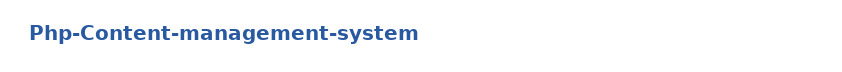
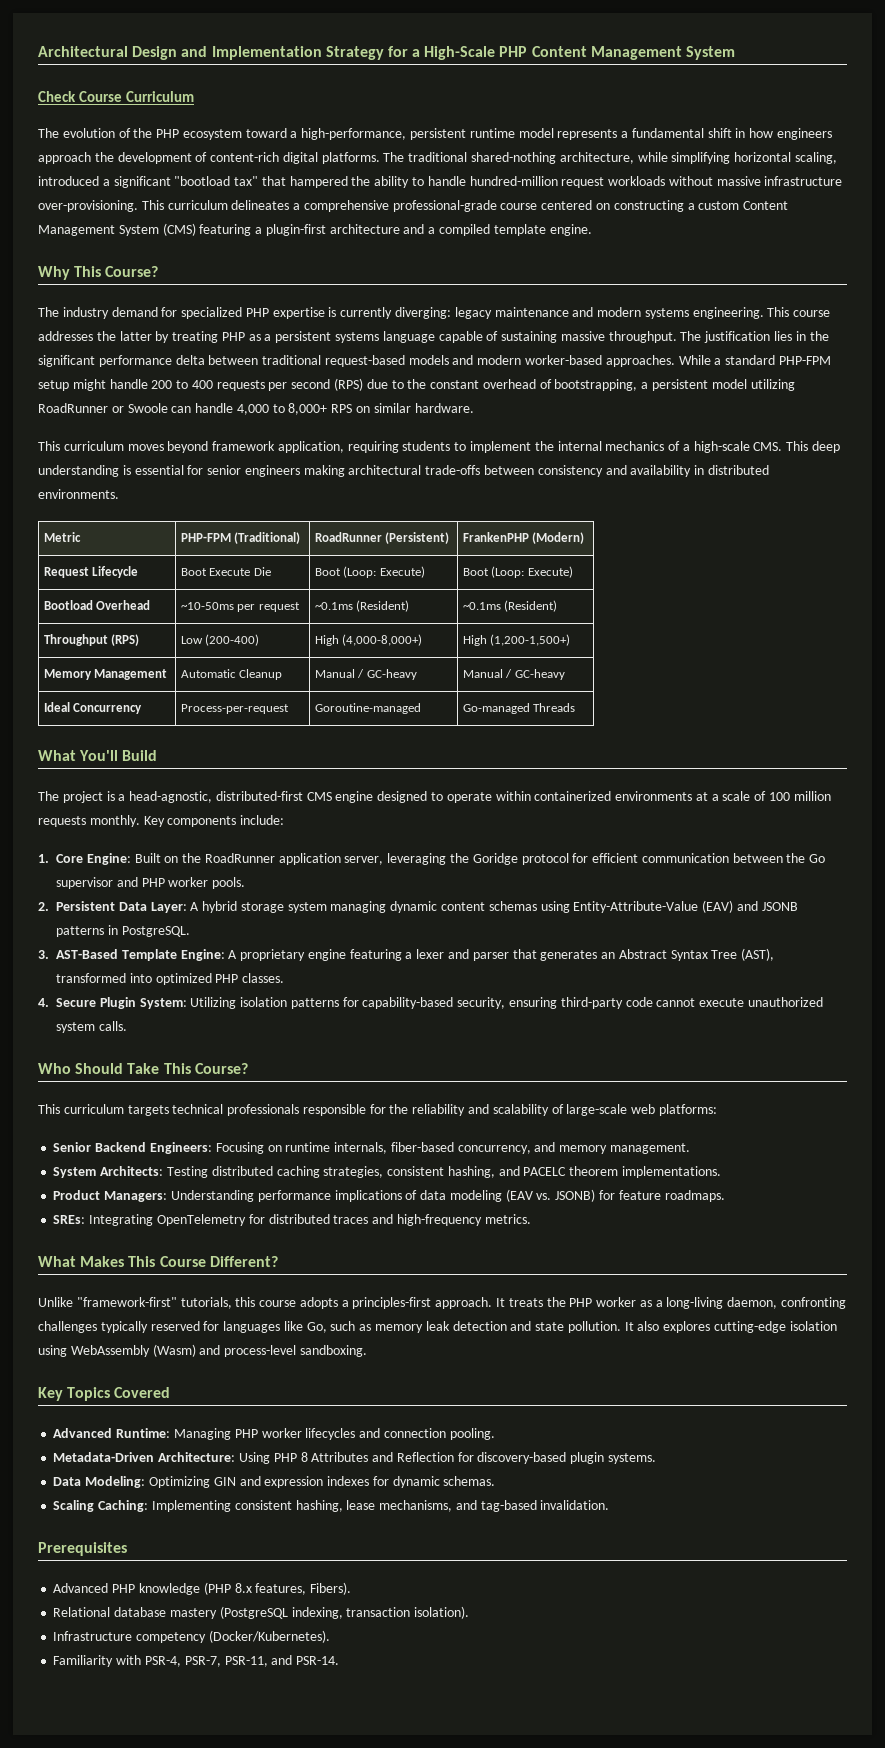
- Php-Content-management-system
+ Architectural Design and Implementation Strategy for a High-Scale PHP Content Management System
+ Check Course Curriculum
+ The evolution of the PHP ecosystem toward a high-performance, persistent runtime model represents a fundamental shift in how engineers approach the development of content-rich digital platforms. The traditional shared-nothing architecture, while simplifying horizontal scaling, introduced a significant "bootload tax" that hampered the ability to handle hundred-million request workloads without massive infrastructure over-provisioning. This curriculum delineates a comprehensive professional-grade course centered on constructing a custom Content Management System (CMS) featuring a plugin-first architecture and a compiled template engine.
+ Why This Course?
+ The industry demand for specialized PHP expertise is currently diverging: legacy maintenance and modern systems engineering. This course addresses the latter by treating PHP as a persistent systems language capable of sustaining massive throughput. The justification lies in the significant performance delta between traditional request-based models and modern worker-based approaches. While a standard PHP-FPM setup might handle 200 to 400 requests per second (RPS) due to the constant overhead of bootstrapping, a persistent model utilizing RoadRunner or Swoole can handle 4,000 to 8,000+ RPS on similar hardware.
+ This curriculum moves beyond framework application, requiring students to implement the internal mechanics of a high-scale CMS. This deep understanding is essential for senior engineers making architectural trade-offs between consistency and availability in distributed environments.
+ Metric | PHP-FPM (Traditional) | RoadRunner (Persistent) | FrankenPHP (Modern)
+ Request Lifecycle | Boot Execute Die | Boot (Loop: Execute) | Boot (Loop: Execute)
+ Bootload Overhead | ~10-50ms per request | ~0.1ms (Resident) | ~0.1ms (Resident)
+ Throughput (RPS) | Low (200-400) | High (4,000-8,000+) | High (1,200-1,500+)
+ Memory Management | Automatic Cleanup | Manual / GC-heavy | Manual / GC-heavy
+ Ideal Concurrency | Process-per-request | Goroutine-managed | Go-managed Threads
+ What You'll Build
+ The project is a head-agnostic, distributed-first CMS engine designed to operate within containerized environments at a scale of 100 million requests monthly. Key components include:
+ 1. Core Engine: Built on the RoadRunner application server, leveraging the Goridge protocol for efficient communication between the Go supervisor and PHP worker pools.
+ 2. Persistent Data Layer: A hybrid storage system managing dynamic content schemas using Entity-Attribute-Value (EAV) and JSONB patterns in PostgreSQL.
+ 3. AST-Based Template Engine: A proprietary engine featuring a lexer and parser that generates an Abstract Syntax Tree (AST), transformed into optimized PHP classes.
+ 4. Secure Plugin System: Utilizing isolation patterns for capability-based security, ensuring third-party code cannot execute unauthorized system calls.
+ Who Should Take This Course?
+ This curriculum targets technical professionals responsible for the reliability and scalability of large-scale web platforms:
+ Senior Backend Engineers: Focusing on runtime internals, fiber-based concurrency, and memory management.
+ System Architects: Testing distributed caching strategies, consistent hashing, and PACELC theorem implementations.
+ Product Managers: Understanding performance implications of data modeling (EAV vs. JSONB) for feature roadmaps.
+ SREs: Integrating OpenTelemetry for distributed traces and high-frequency metrics.
+ What Makes This Course Different?
+ Unlike "framework-first" tutorials, this course adopts a principles-first approach. It treats the PHP worker as a long-living daemon, confronting challenges typically reserved for languages like Go, such as memory leak detection and state pollution. It also explores cutting-edge isolation using WebAssembly (Wasm) and process-level sandboxing.
+ Key Topics Covered
+ Advanced Runtime: Managing PHP worker lifecycles and connection pooling.
+ Metadata-Driven Architecture: Using PHP 8 Attributes and Reflection for discovery-based plugin systems.
+ Data Modeling: Optimizing GIN and expression indexes for dynamic schemas.
+ Scaling Caching: Implementing consistent hashing, lease mechanisms, and tag-based invalidation.
+ Prerequisites
+ Advanced PHP knowledge (PHP 8.x features, Fibers).
+ Relational database mastery (PostgreSQL indexing, transaction isolation).
+ Infrastructure competency (Docker/Kubernetes).
+ Familiarity with PSR-4, PSR-7, PSR-11, and PSR-14.

